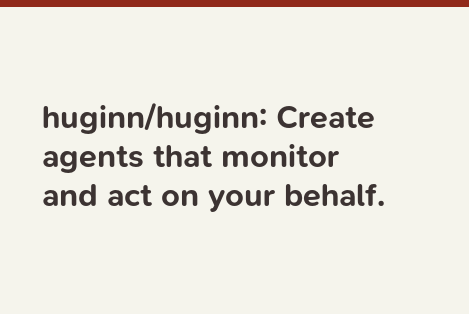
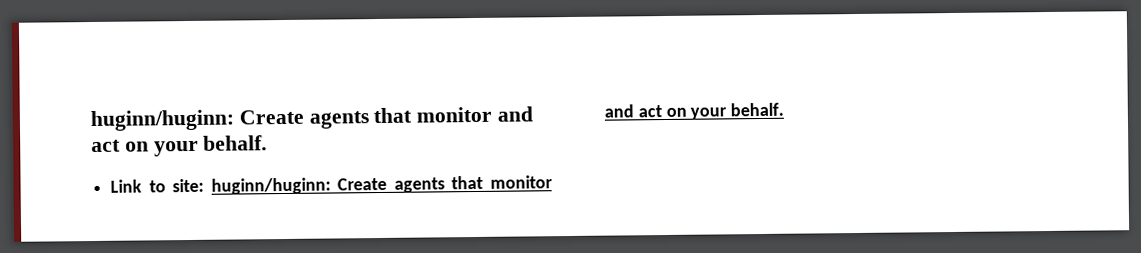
+ Link to site: huginn/huginn: Create agents that monitor and act on your behalf.

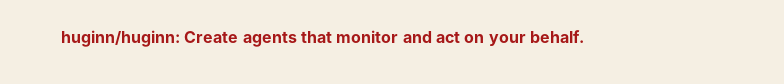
- Link to site: huginn/huginn: Create agents that monitor and act on your behalf.

